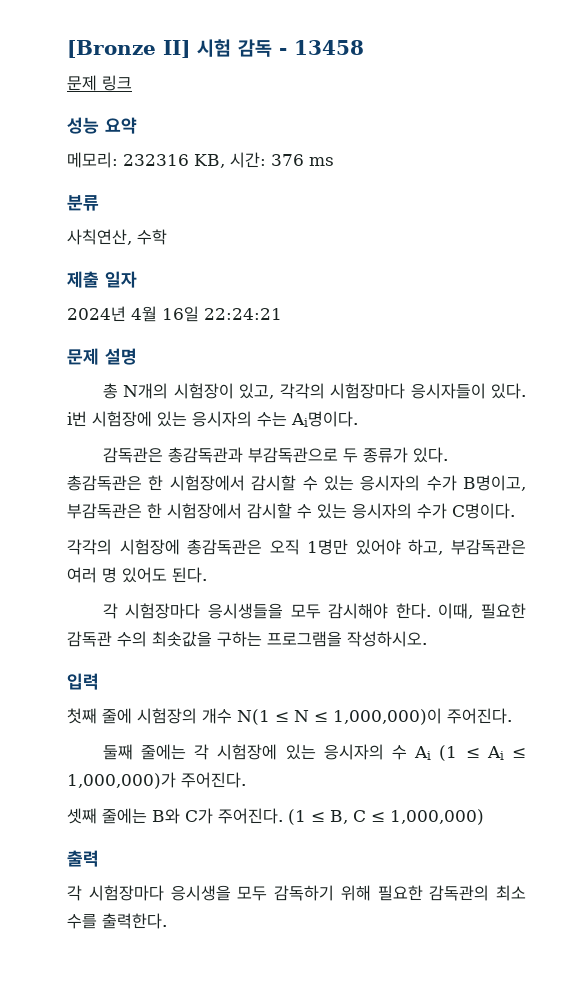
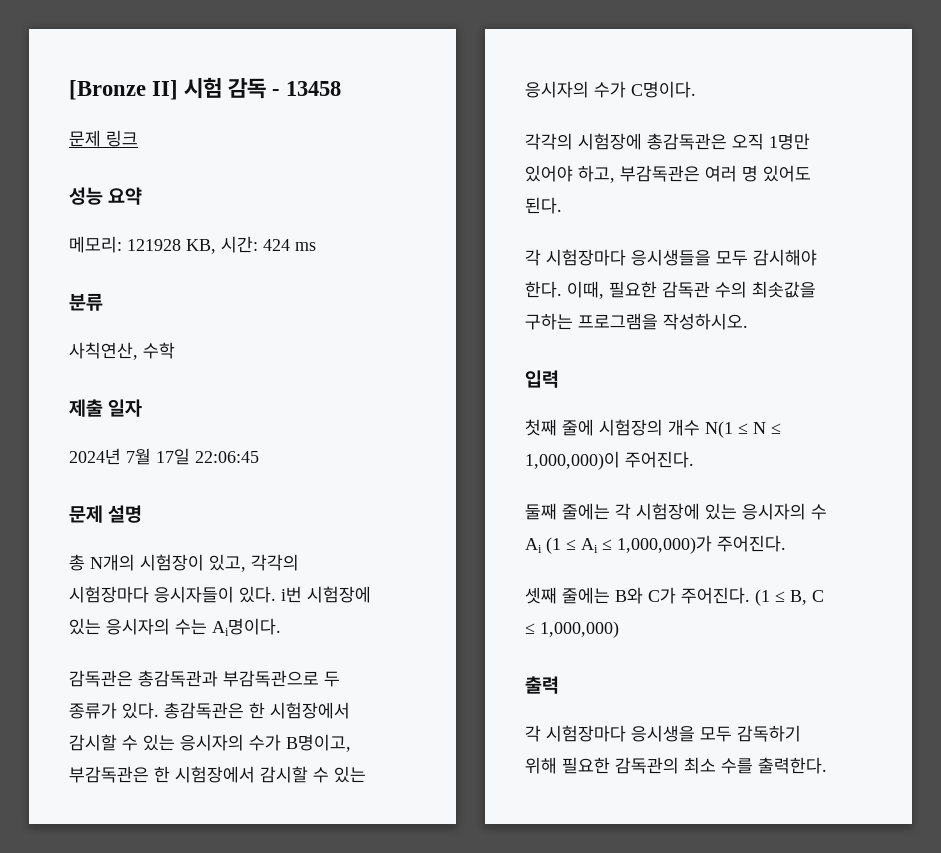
- 메모리: 232316 KB, 시간: 376 ms
+ 메모리: 121928 KB, 시간: 424 ms
- 2024년 4월 16일 22:24:21
+ 2024년 7월 17일 22:06:45

